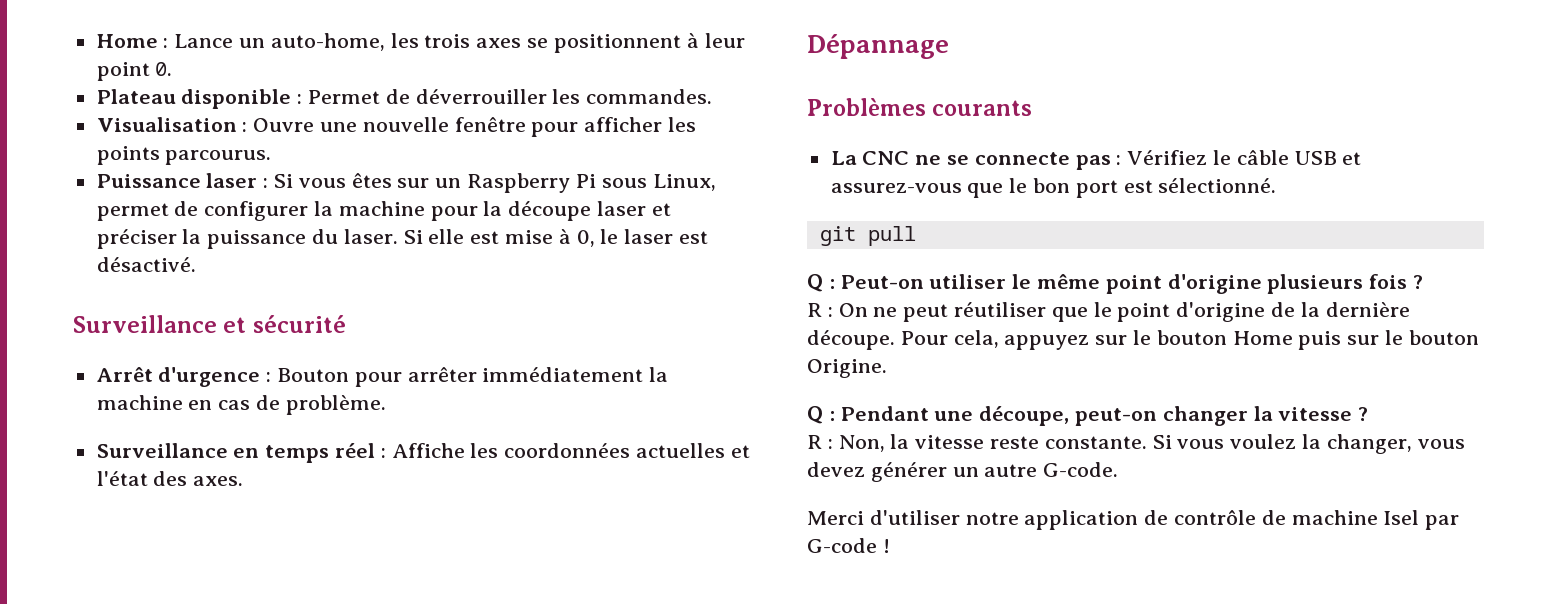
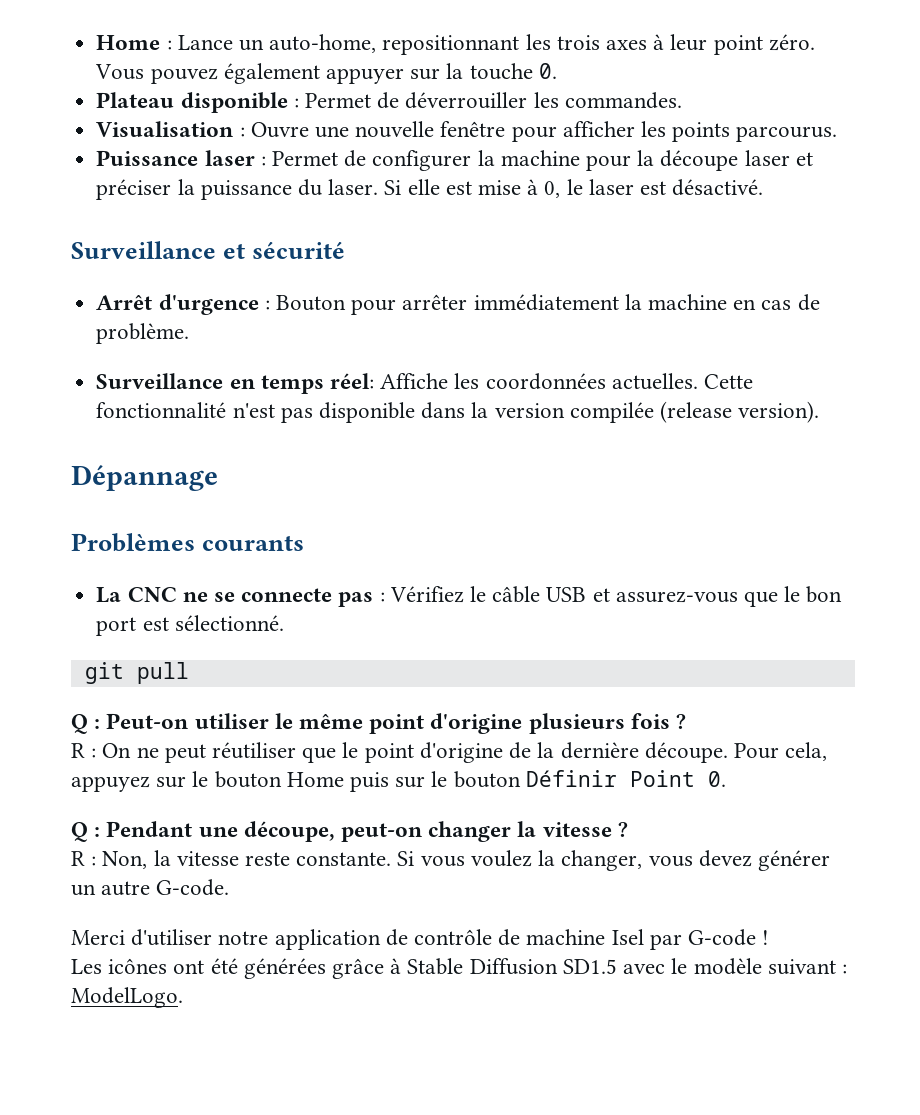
- Home : Lance un auto-home, les trois axes se positionnent à leur point 0.
+ Home : Lance un auto-home, repositionnant les trois axes à leur point zéro. Vous pouvez également appuyer sur la touche 0.
- Puissance laser : Si vous êtes sur un Raspberry Pi sous Linux, permet de configurer la machine pour la découpe laser et préciser la puissance du laser.
+ Puissance laser : Permet de configurer la machine pour la découpe laser et préciser la puissance du laser.
- Surveillance en temps réel : Affiche les coordonnées actuelles et l'état des axes.
+ Surveillance en temps réel: Affiche les coordonnées actuelles. Cette fonctionnalité n'est pas disponible dans la version compilée (release version).
- Pour cela, appuyez sur le bouton Home puis sur le bouton Origine.
+ Pour cela, appuyez sur le bouton Home puis sur le bouton Définir Point 0.
+ Les icônes ont été générées grâce à Stable Diffusion SD1.5 avec le modèle suivant : ModelLogo.

